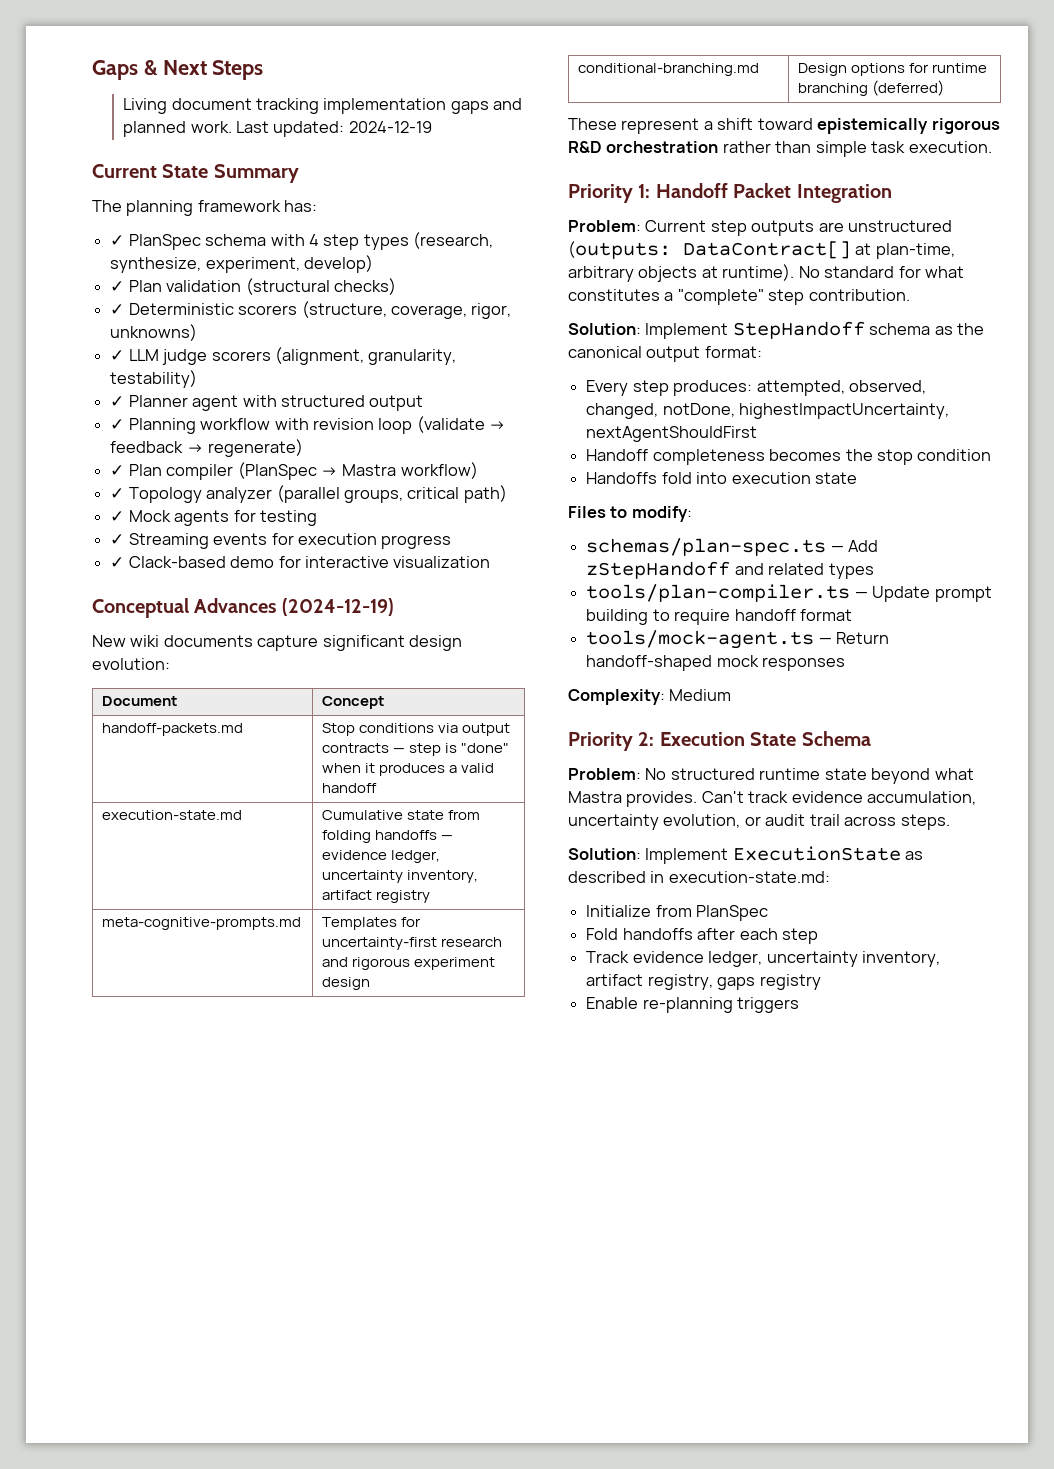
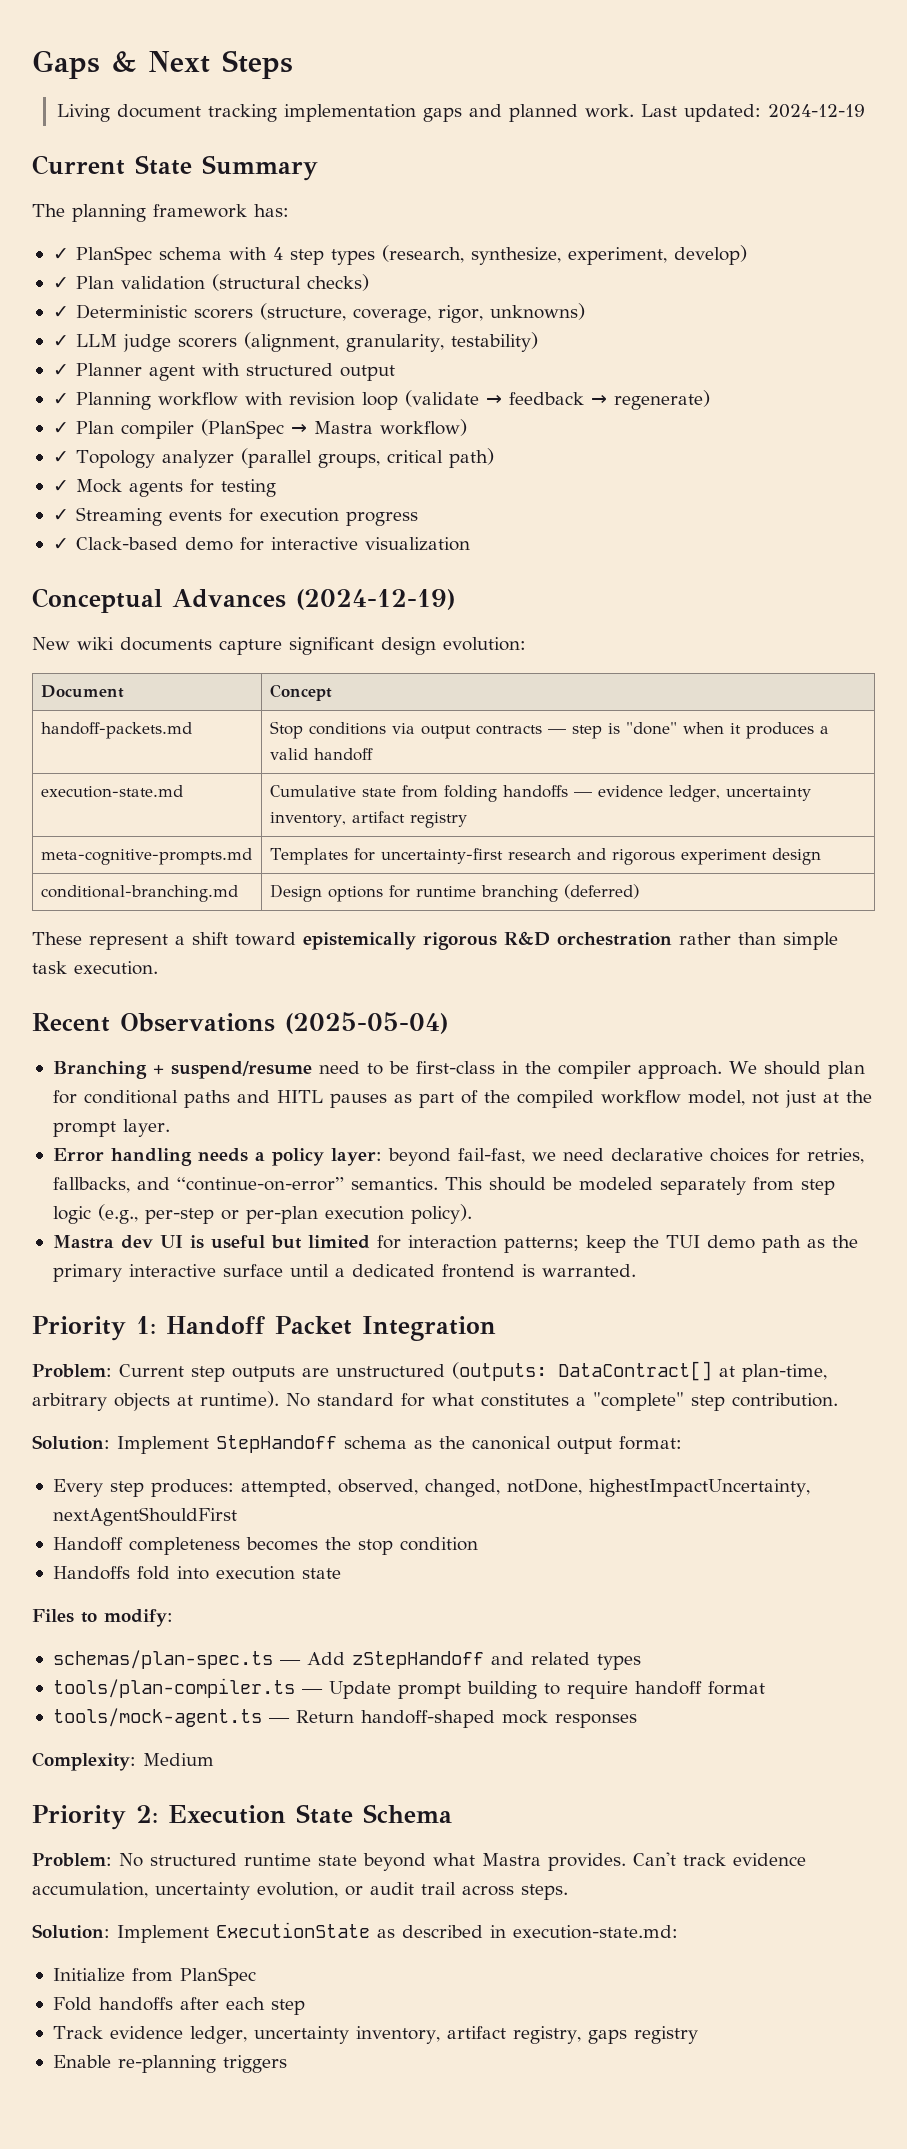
+ Recent Observations (2025-05-04)
+ Branching + suspend/resume need to be first-class in the compiler approach. We should plan for conditional paths and HITL pauses as part of the compiled workflow model, not just at the prompt layer.
+ Error handling needs a policy layer: beyond fail-fast, we need declarative choices for retries, fallbacks, and “continue-on-error” semantics. This should be modeled separately from step logic (e.g., per-step or per-plan execution policy).
+ Mastra dev UI is useful but limited for interaction patterns; keep the TUI demo path as the primary interactive surface until a dedicated frontend is warranted.

